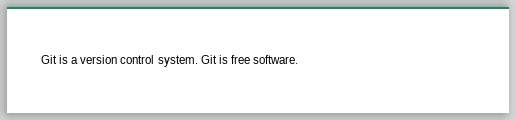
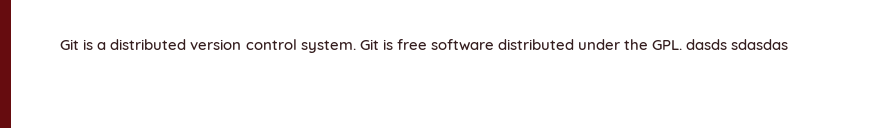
- Git is a version control system.
+ Git is a distributed version control system.
- Git is free software.
+ Git is free software distributed under the GPL. dasds sdasdas

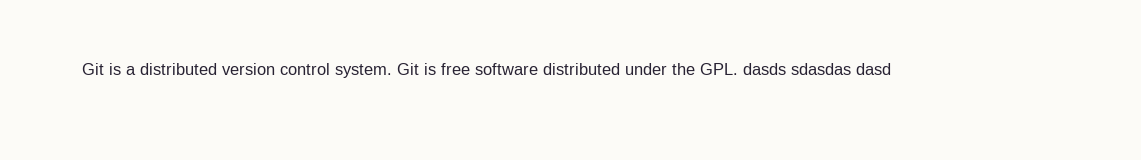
- Git is free software distributed under the GPL. dasds sdasdas
+ Git is free software distributed under the GPL. dasds sdasdas dasd

